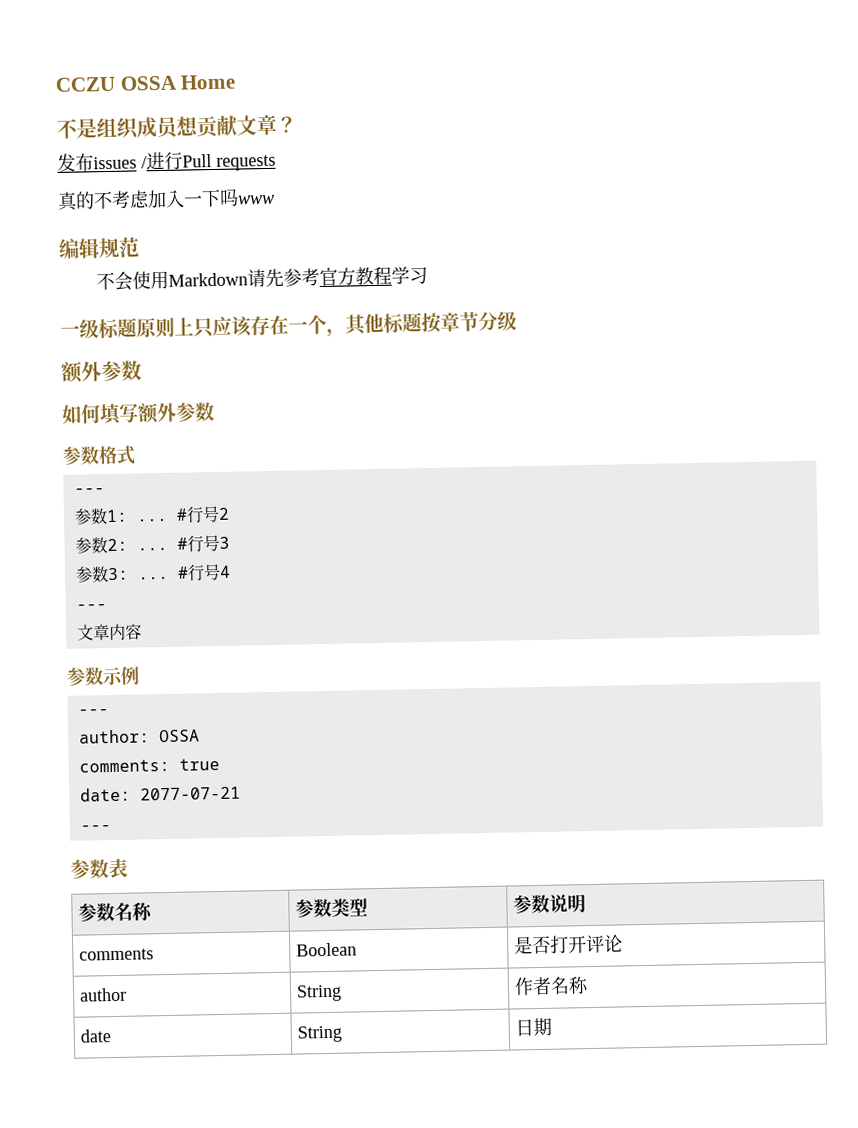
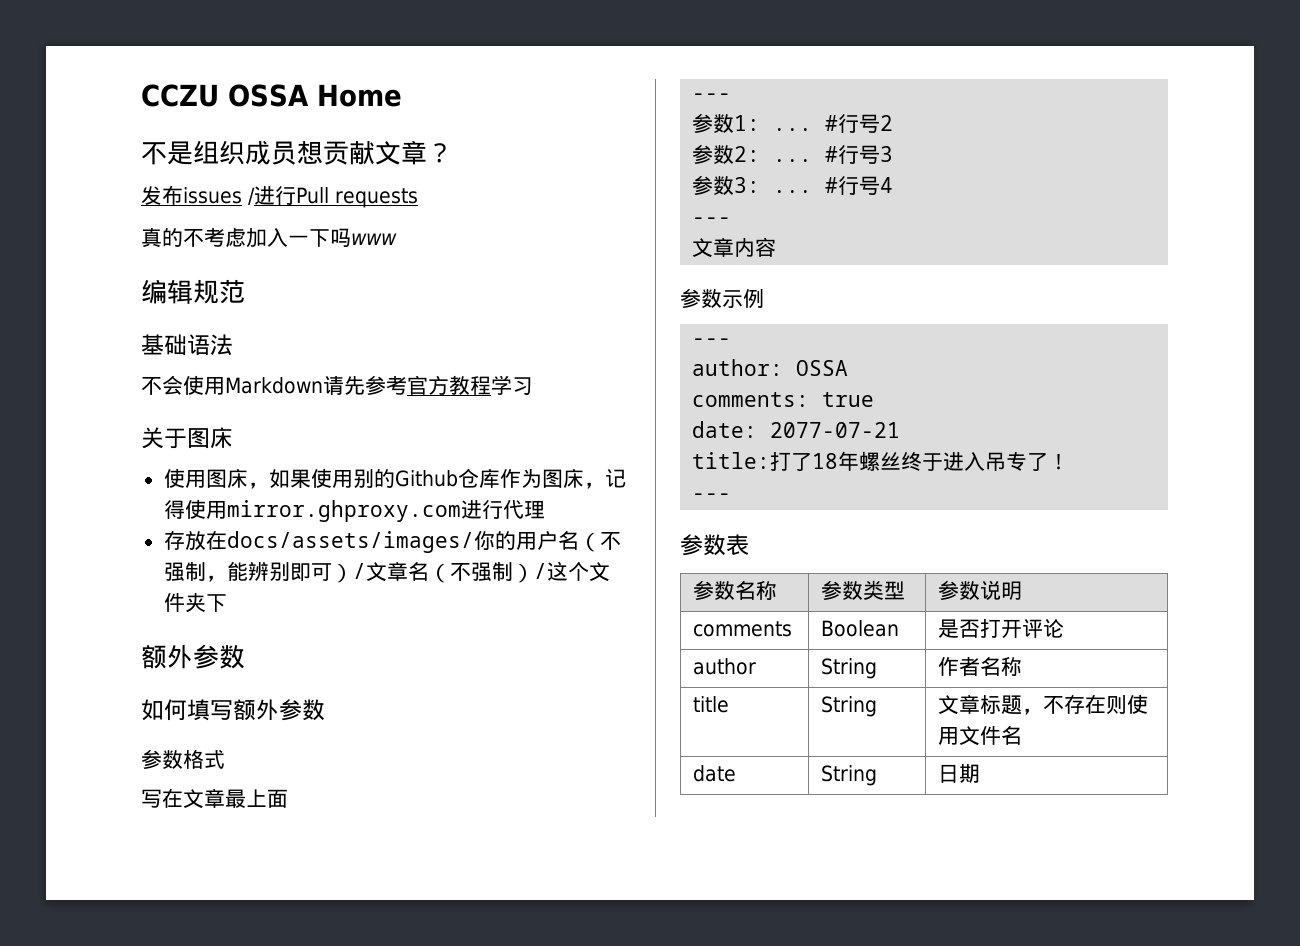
+ 基础语法
- 一级标题原则上只应该存在一个，其他标题按章节分级
+ 关于图床
+ 使用图床，如果使用别的Github仓库作为图床，记得使用mirror.ghproxy.com进行代理
+ 存放在docs/assets/images/你的用户名（不强制，能辨别即可）/文章名（不强制）/这个文件夹下
+ 写在文章最上面
+ title:打了18年螺丝终于进入吊专了！
+ title | String | 文章标题，不存在则使用文件名

